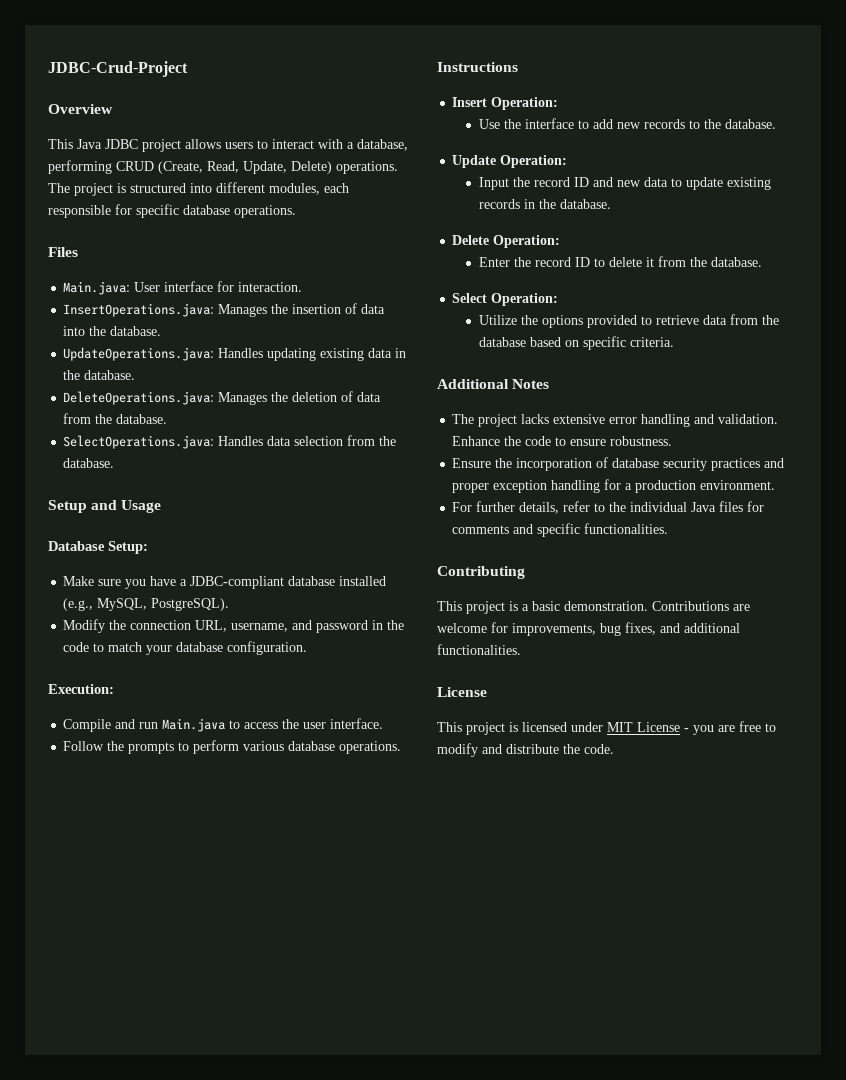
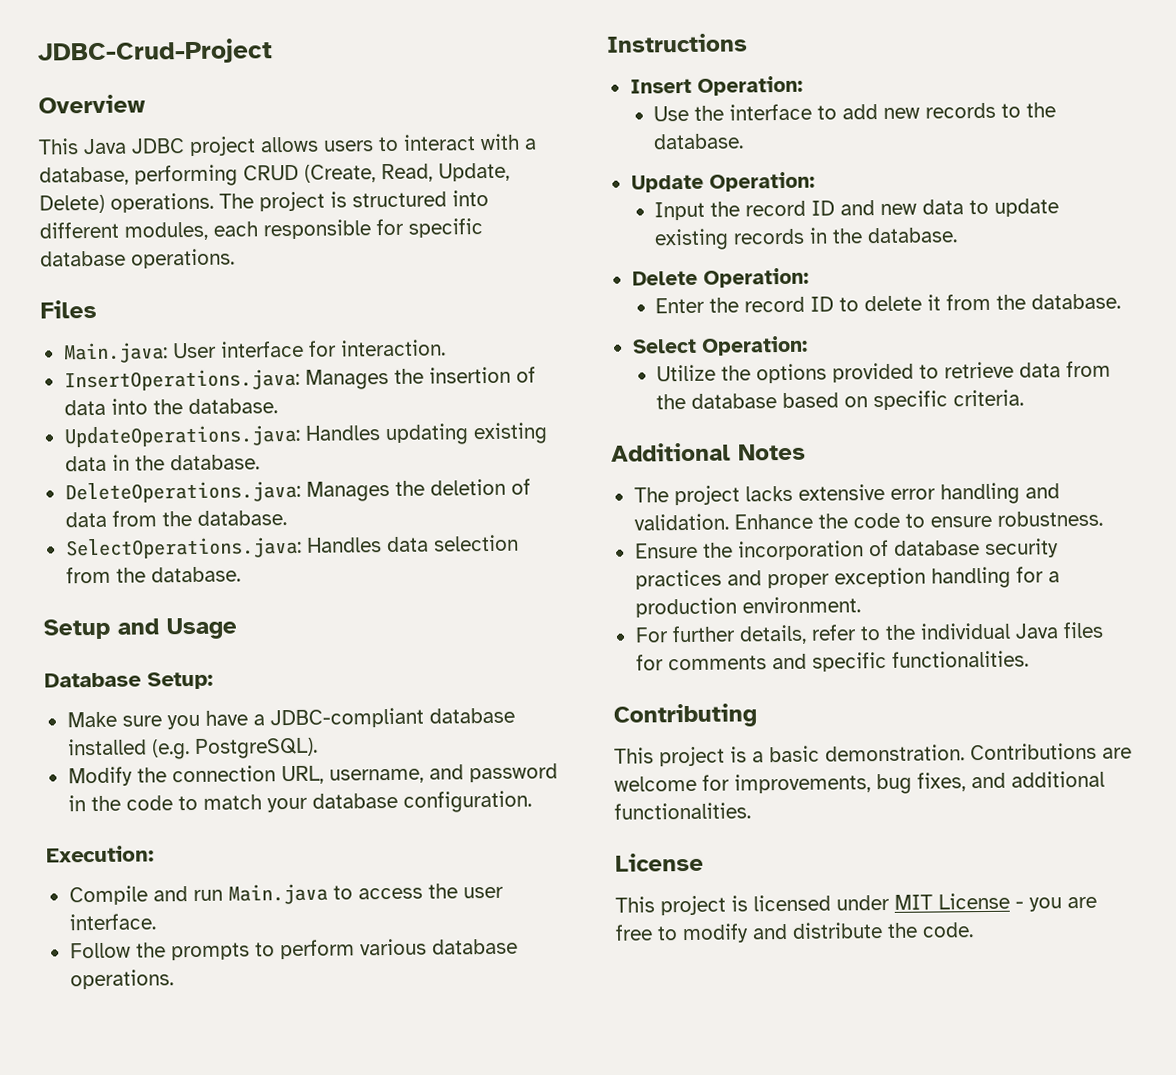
- Make sure you have a JDBC-compliant database installed (e.g., MySQL, PostgreSQL).
+ Make sure you have a JDBC-compliant database installed (e.g. PostgreSQL).

